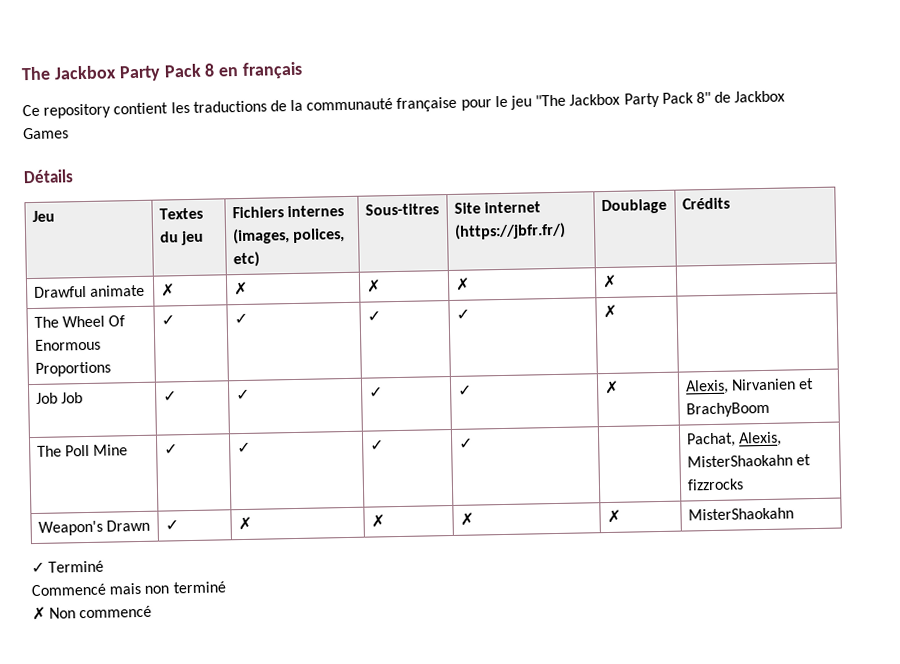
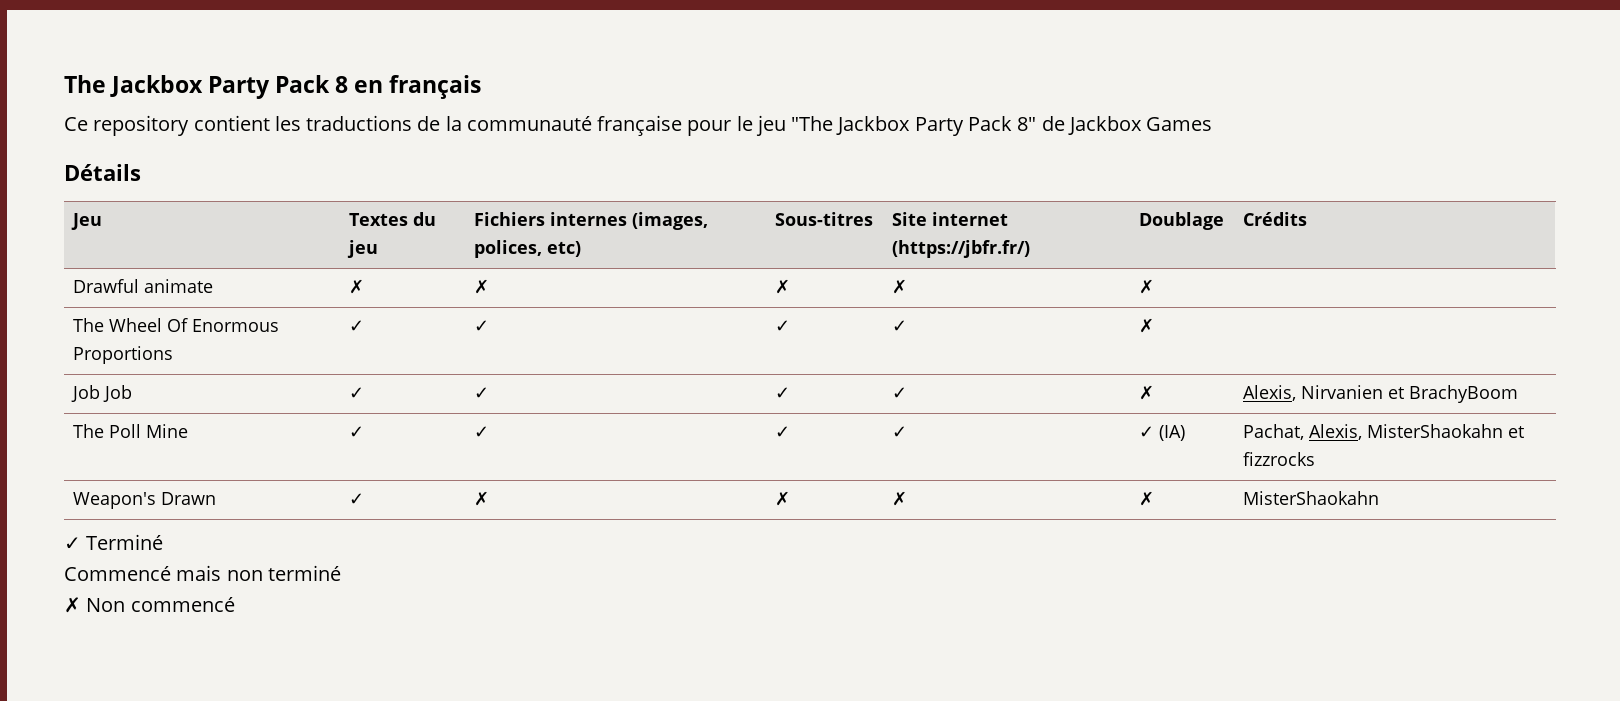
- The Poll Mine | ✓ | ✓ | ✓ | ✓ | | Pachat, Alexis, MisterShaokahn et fizzrocks
+ The Poll Mine | ✓ | ✓ | ✓ | ✓ | ✓ (IA) | Pachat, Alexis, MisterShaokahn et fizzrocks

